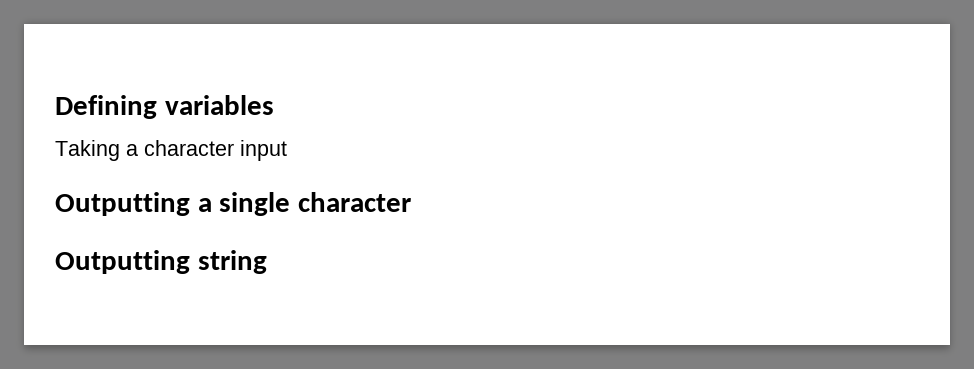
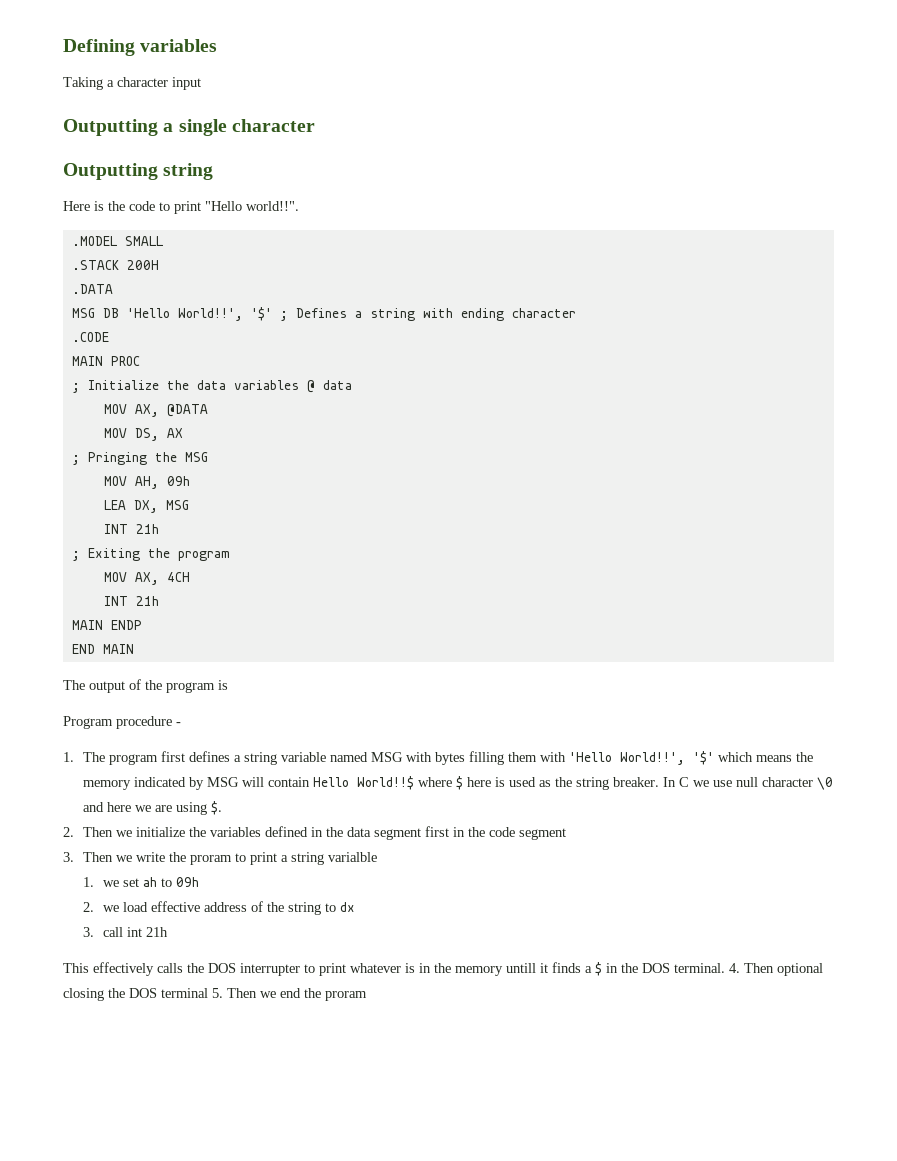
+ Here is the code to print "Hello world!!".
+ .MODEL SMALL
+ .STACK 200H
+ .DATA
+ MSG DB 'Hello World!!', '$' ; Defines a string with ending character
+ .CODE
+ MAIN PROC
+ ; Initialize the data variables @ data
+ MOV AX, @DATA
+ MOV DS, AX
+ ; Pringing the MSG
+ MOV AH, 09h
+ LEA DX, MSG
+ INT 21h
+ ; Exiting the program
+ MOV AX, 4CH
+ INT 21h
+ MAIN ENDP
+ END MAIN
+ The output of the program is
+ Program procedure -
+ 1. The program first defines a string variable named MSG with bytes filling them with 'Hello World!!', '$' which means the memory indicated by MSG will contain Hello World!!$ where $ here is used as the string breaker. In C we use null character \0 and here we are using $.
+ 2. Then we initialize the variables defined in the data segment first in the code segment
+ 3. Then we write the proram to print a string varialble
+ 1. we set ah to 09h
+ 2. we load effective address of the string to dx
+ 3. call int 21h
+ This effectively calls the DOS interrupter to print whatever is in the memory untill it finds a $ in the DOS terminal. 4. Then optional closing the DOS terminal 5. Then we end the proram

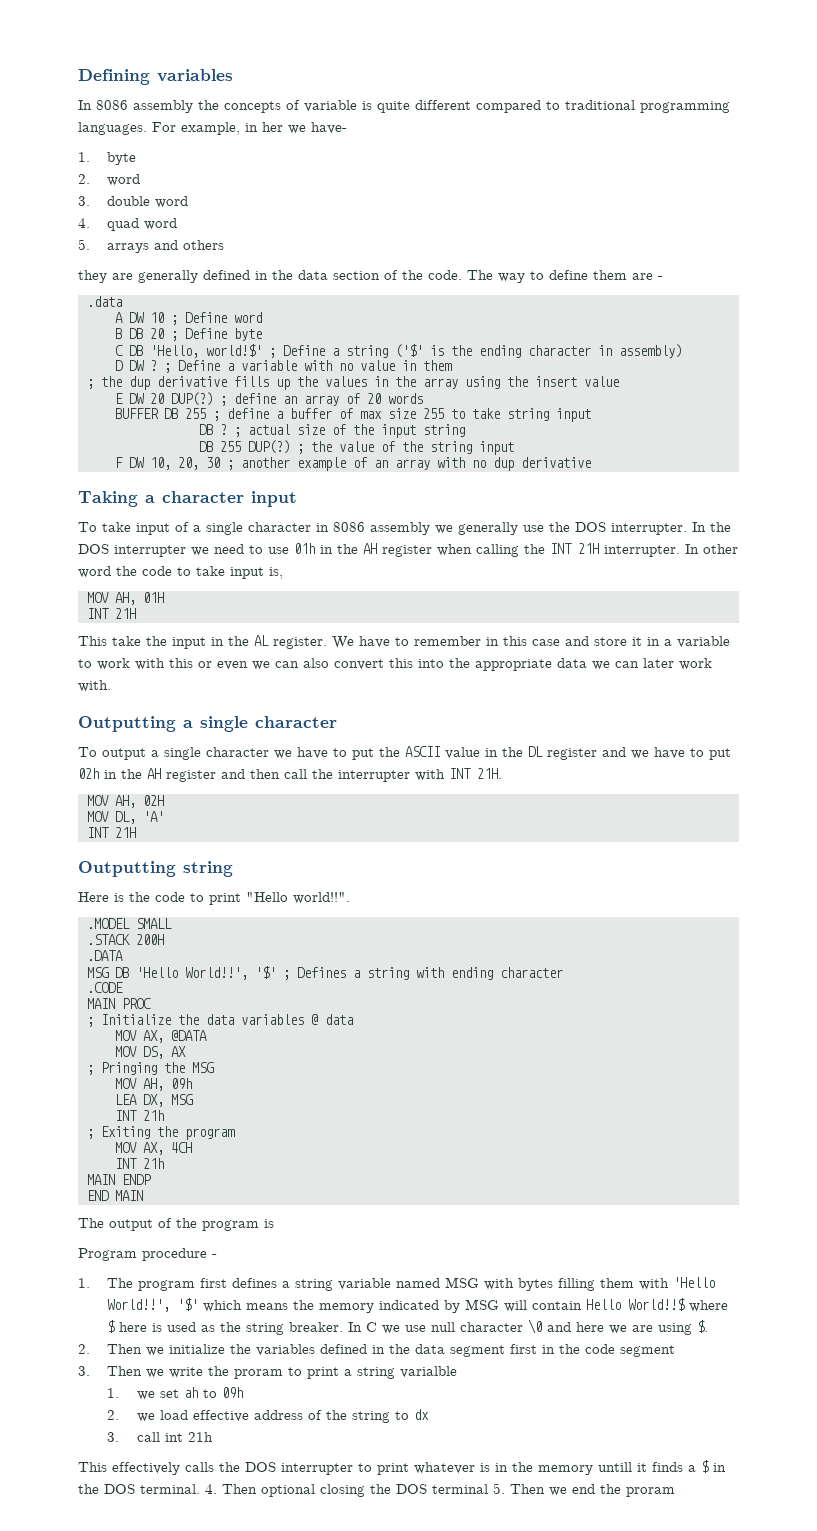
+ In 8086 assembly the concepts of variable is quite different compared to traditional programming languages. For example, in her we have-
+ 1. byte
+ 2. word
+ 3. double word
+ 4. quad word
+ 5. arrays and others
+ they are generally defined in the data section of the code. The way to define them are -
+ .data
+ A DW 10 ; Define word
+ B DB 20 ; Define byte
+ C DB 'Hello, world!$' ; Define a string ('$' is the ending character in assembly)
+ D DW ? ; Define a variable with no value in them
+ ; the dup derivative fills up the values in the array using the insert value
+ E DW 20 DUP(?) ; define an array of 20 words
+ BUFFER DB 255 ; define a buffer of max size 255 to take string input
+ DB ? ; actual size of the input string
+ DB 255 DUP(?) ; the value of the string input
+ F DW 10, 20, 30 ; another example of an array with no dup derivative
  Taking a character input
+ To take input of a single character in 8086 assembly we generally use the DOS interrupter. In the DOS interrupter we need to use 01h in the AH register when calling the INT 21H interrupter. In other word the code to take input is,
+ MOV AH, 01H
+ INT 21H
+ This take the input in the AL register. We have to remember in this case and store it in a variable to work with this or even we can also convert this into the appropriate data we can later work with.
  Outputting a single character
+ To output a single character we have to put the ASCII value in the DL register and we have to put 02h in the AH register and then call the interrupter with INT 21H.
+ MOV AH, 02H
+ MOV DL, 'A'
+ INT 21H

